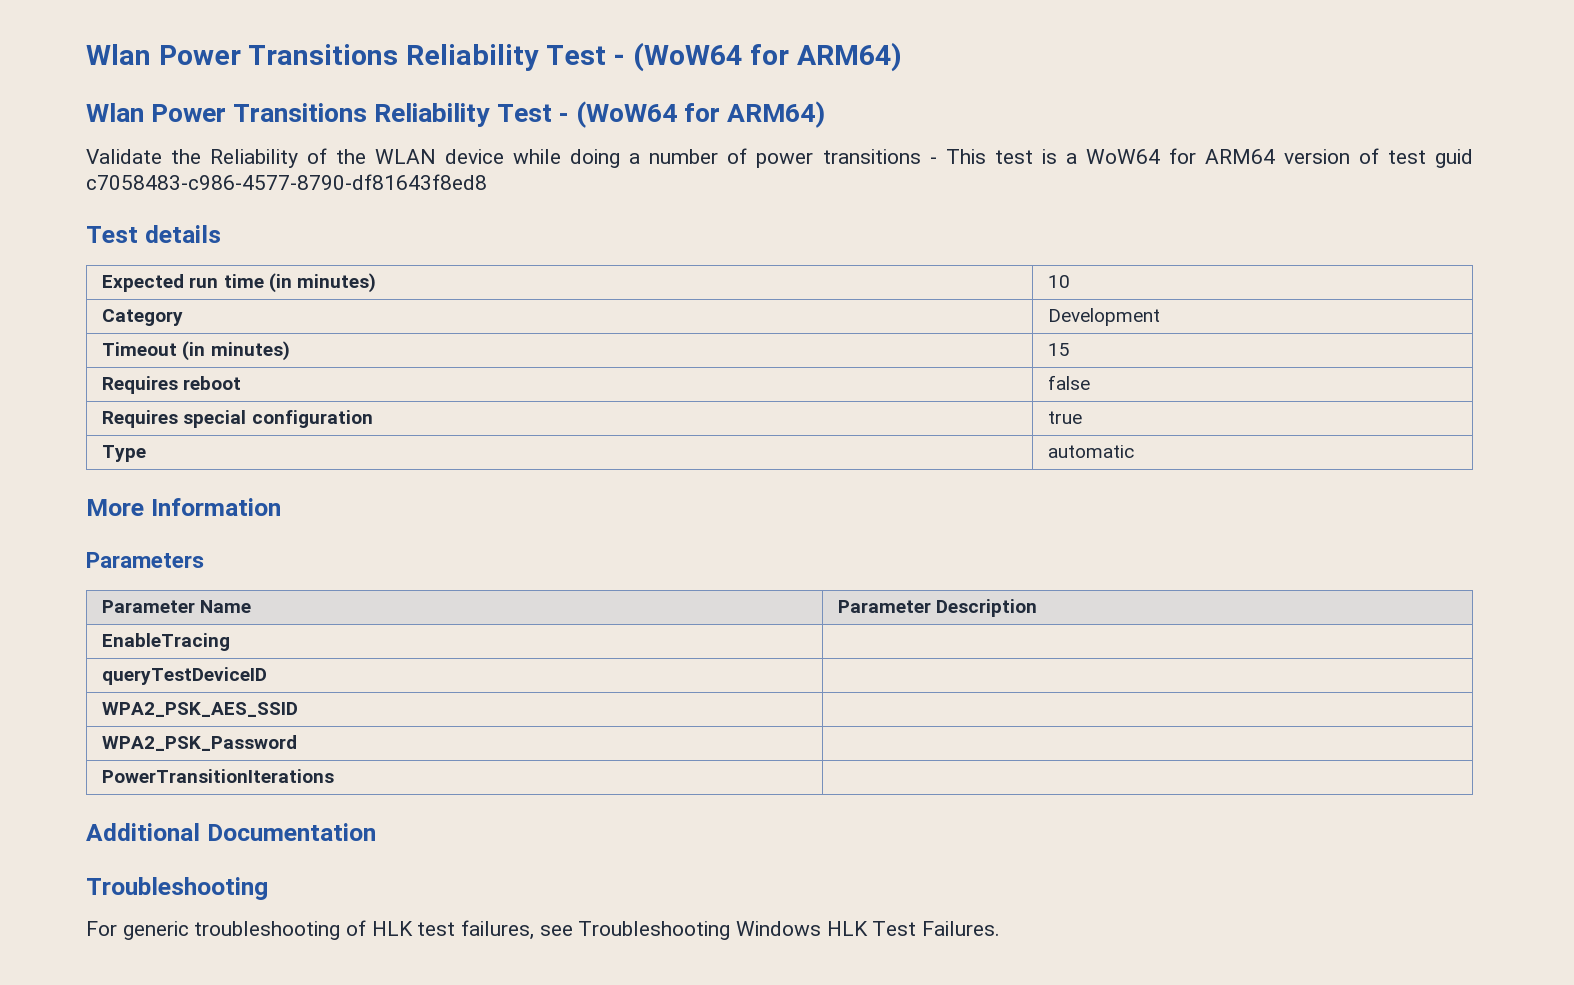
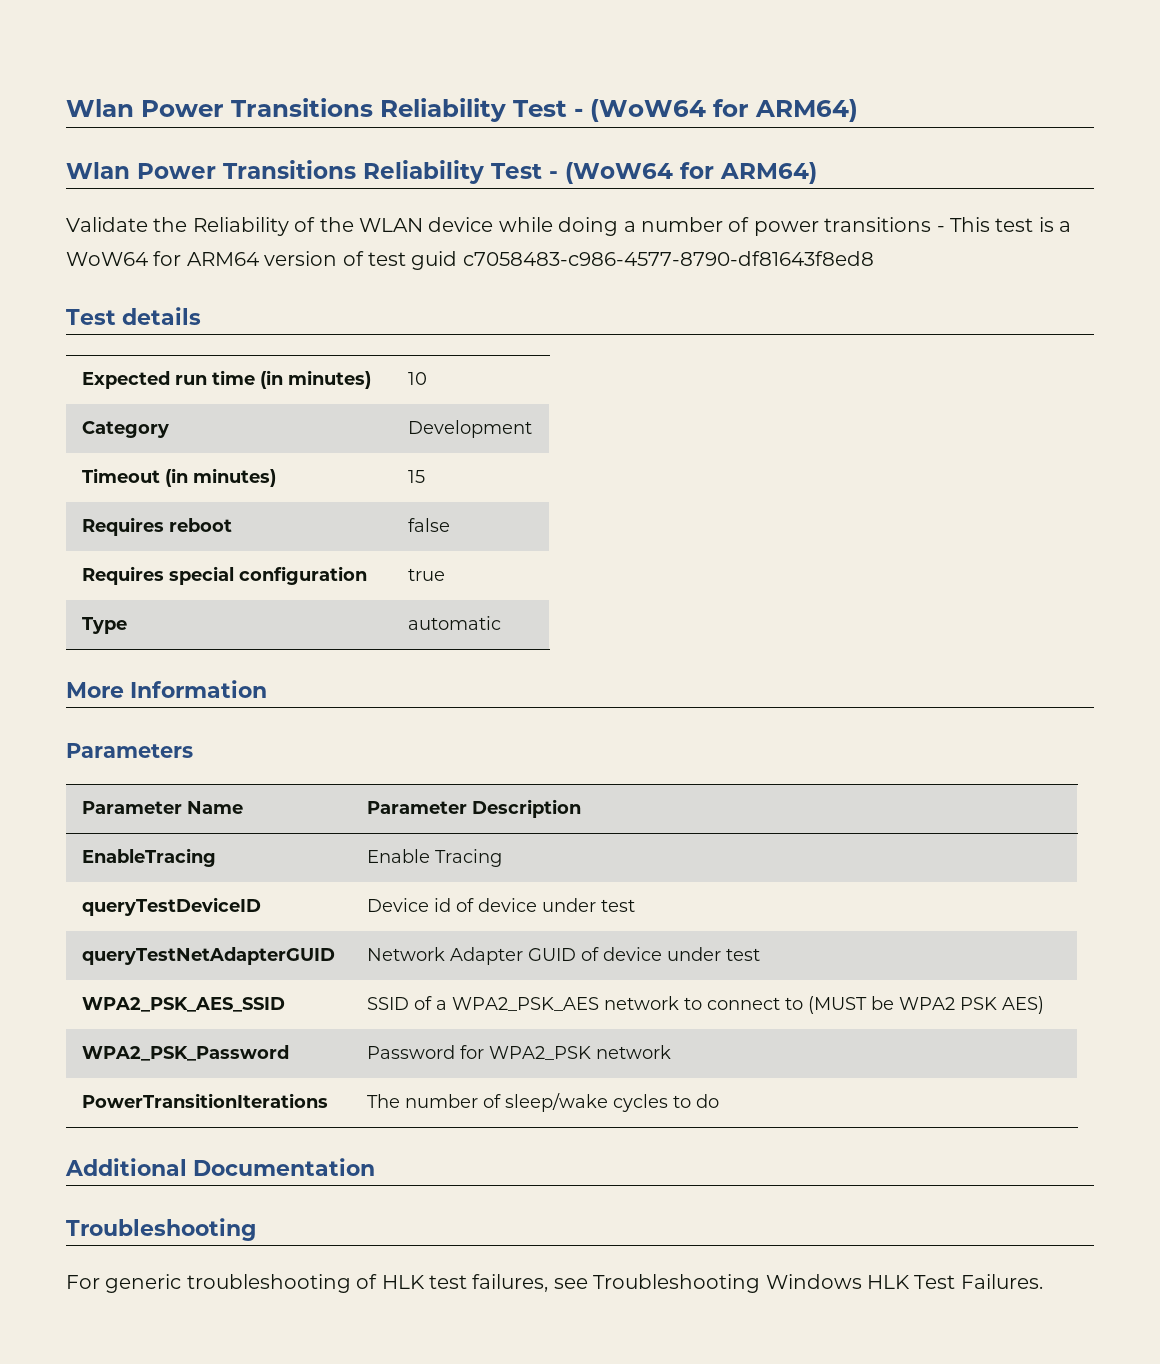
- EnableTracing |
+ EnableTracing | Enable Tracing
- queryTestDeviceID |
- WPA2_PSK_AES_SSID |
- WPA2_PSK_Password |
- PowerTransitionIterations |
+ queryTestDeviceID | Device id of device under test
+ queryTestNetAdapterGUID | Network Adapter GUID of device under test
+ WPA2_PSK_AES_SSID | SSID of a WPA2_PSK_AES network to connect to (MUST be WPA2 PSK AES)
+ WPA2_PSK_Password | Password for WPA2_PSK network
+ PowerTransitionIterations | The number of sleep/wake cycles to do

